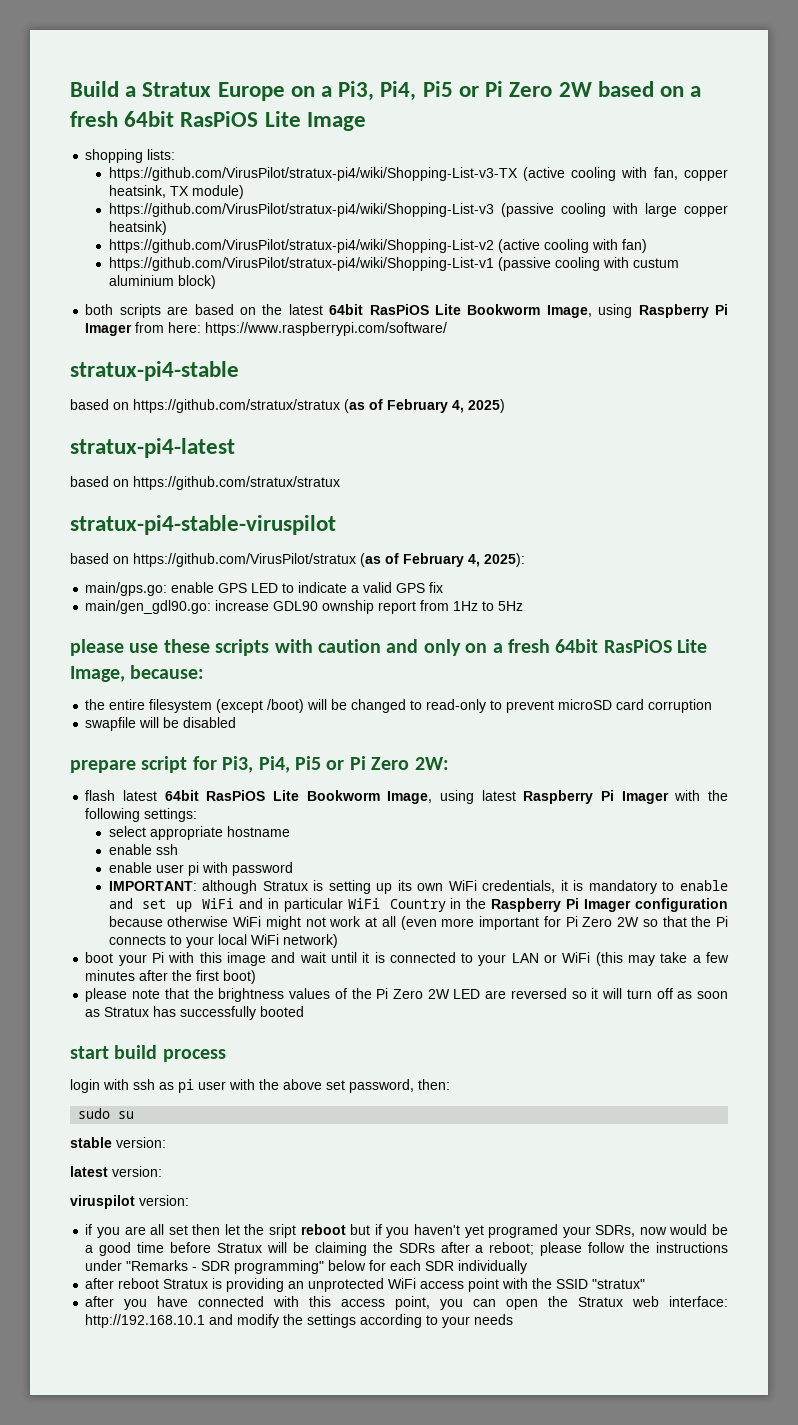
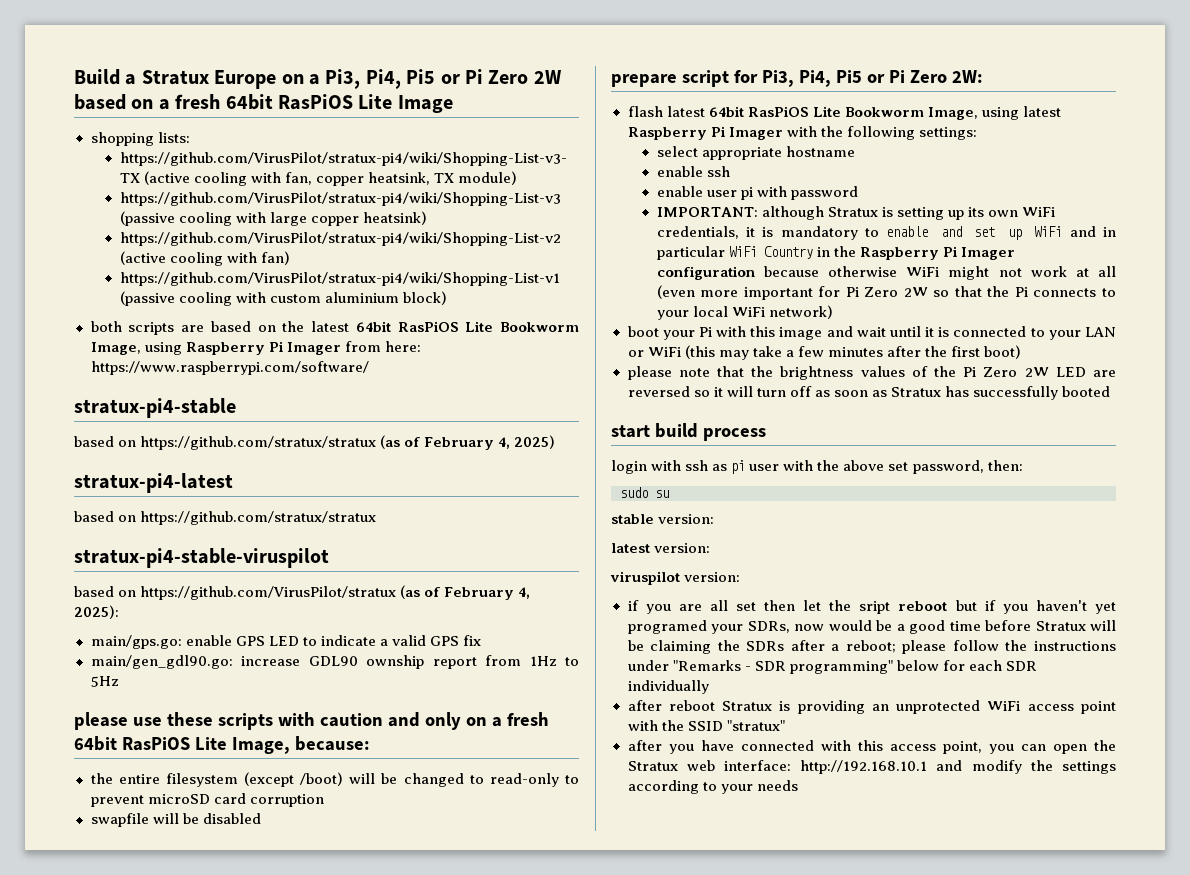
- https://github.com/VirusPilot/stratux-pi4/wiki/Shopping-List-v1 (passive cooling with custum aluminium block)
+ https://github.com/VirusPilot/stratux-pi4/wiki/Shopping-List-v1 (passive cooling with custom aluminium block)

